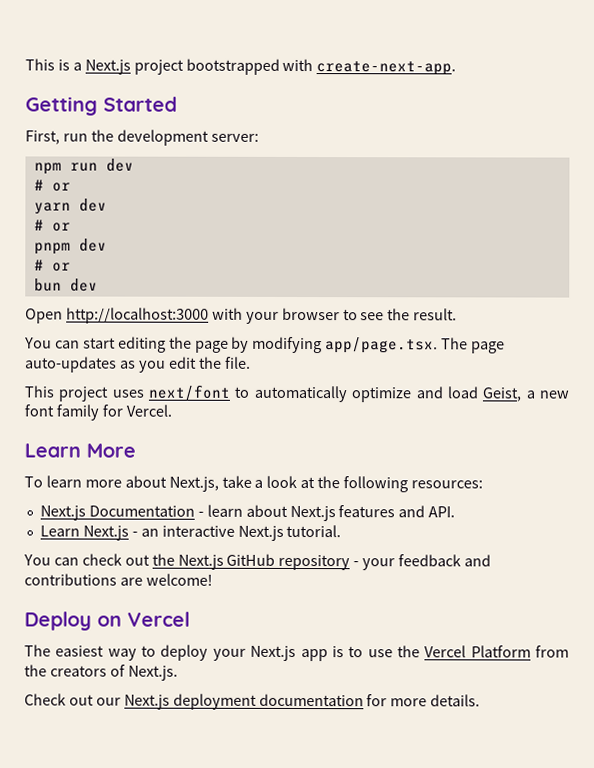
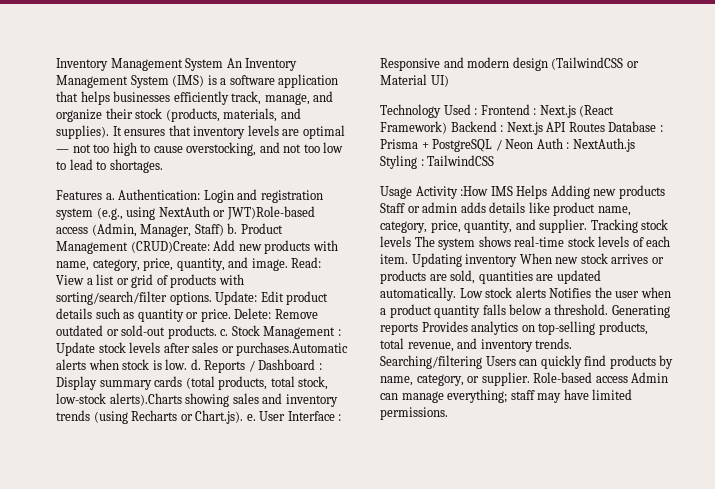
- This is a Next.js project bootstrapped with create-next-app.
- Getting Started
- First, run the development server:
- npm run dev
- # or
- yarn dev
- # or
- pnpm dev
- # or
- bun dev
- Open http://localhost:3000 with your browser to see the result.
- You can start editing the page by modifying app/page.tsx. The page auto-updates as you edit the file.
- This project uses next/font to automatically optimize and load Geist, a new font family for Vercel.
- Learn More
- To learn more about Next.js, take a look at the following resources:
- Next.js Documentation - learn about Next.js features and API.
- Learn Next.js - an interactive Next.js tutorial.
- You can check out the Next.js GitHub repository - your feedback and contributions are welcome!
- Deploy on Vercel
- The easiest way to deploy your Next.js app is to use the Vercel Platform from the creators of Next.js.
- Check out our Next.js deployment documentation for more details.
+ Inventory Management System An Inventory Management System (IMS) is a software application that helps businesses efficiently track, manage, and organize their stock (products, materials, and supplies). It ensures that inventory levels are optimal — not too high to cause overstocking, and not too low to lead to shortages.
+ Features a. Authentication: Login and registration system (e.g., using NextAuth or JWT)Role-based access (Admin, Manager, Staff) b. Product Management (CRUD)Create: Add new products with name, category, price, quantity, and image. Read: View a list or grid of products with sorting/search/filter options. Update: Edit product details such as quantity or price. Delete: Remove outdated or sold-out products. c. Stock Management : Update stock levels after sales or purchases.Automatic alerts when stock is low. d. Reports / Dashboard : Display summary cards (total products, total stock, low-stock alerts).Charts showing sales and inventory trends (using Recharts or Chart.js). e. User Interface : Responsive and modern design (TailwindCSS or Material UI)
+ Technology Used : Frontend : Next.js (React Framework) Backend : Next.js API Routes Database : Prisma + PostgreSQL / Neon Auth : NextAuth.js Styling : TailwindCSS
+ Usage Activity :How IMS Helps Adding new products Staff or admin adds details like product name, category, price, quantity, and supplier. Tracking stock levels The system shows real-time stock levels of each item. Updating inventory When new stock arrives or products are sold, quantities are updated automatically. Low stock alerts Notifies the user when a product quantity falls below a threshold. Generating reports Provides analytics on top-selling products, total revenue, and inventory trends. Searching/filtering Users can quickly find products by name, category, or supplier. Role-based access Admin can manage everything; staff may have limited permissions.

